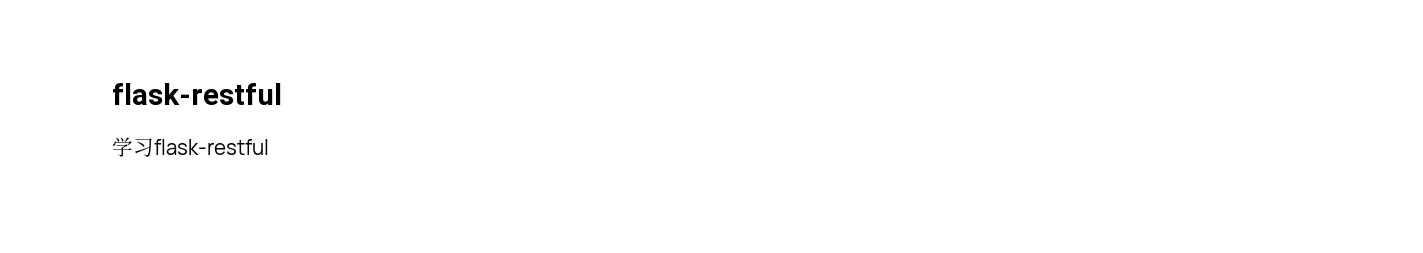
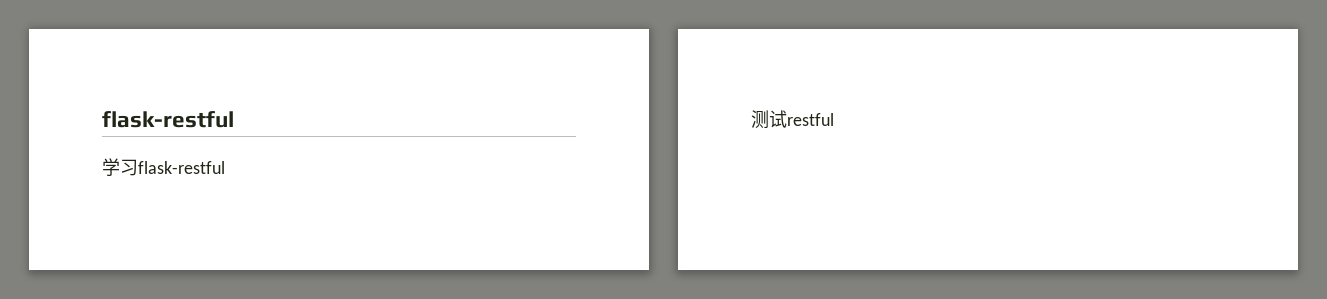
+ 测试restful

